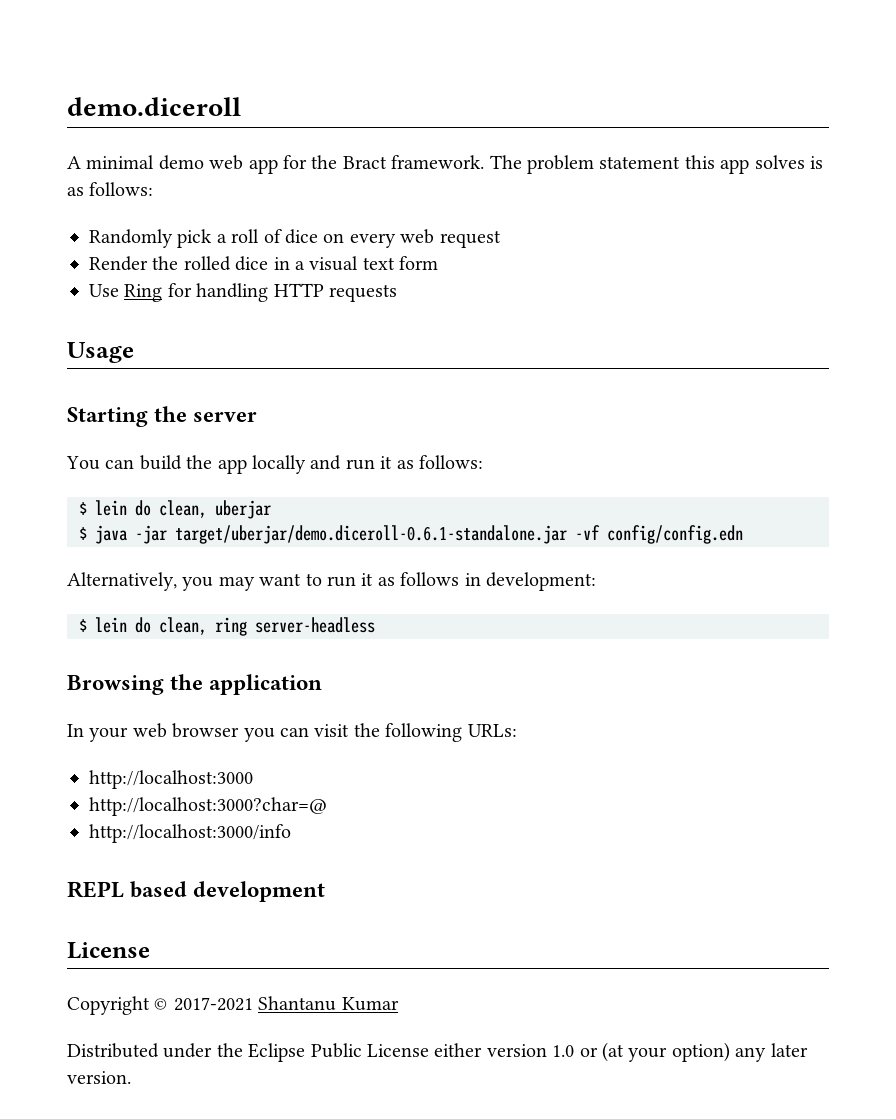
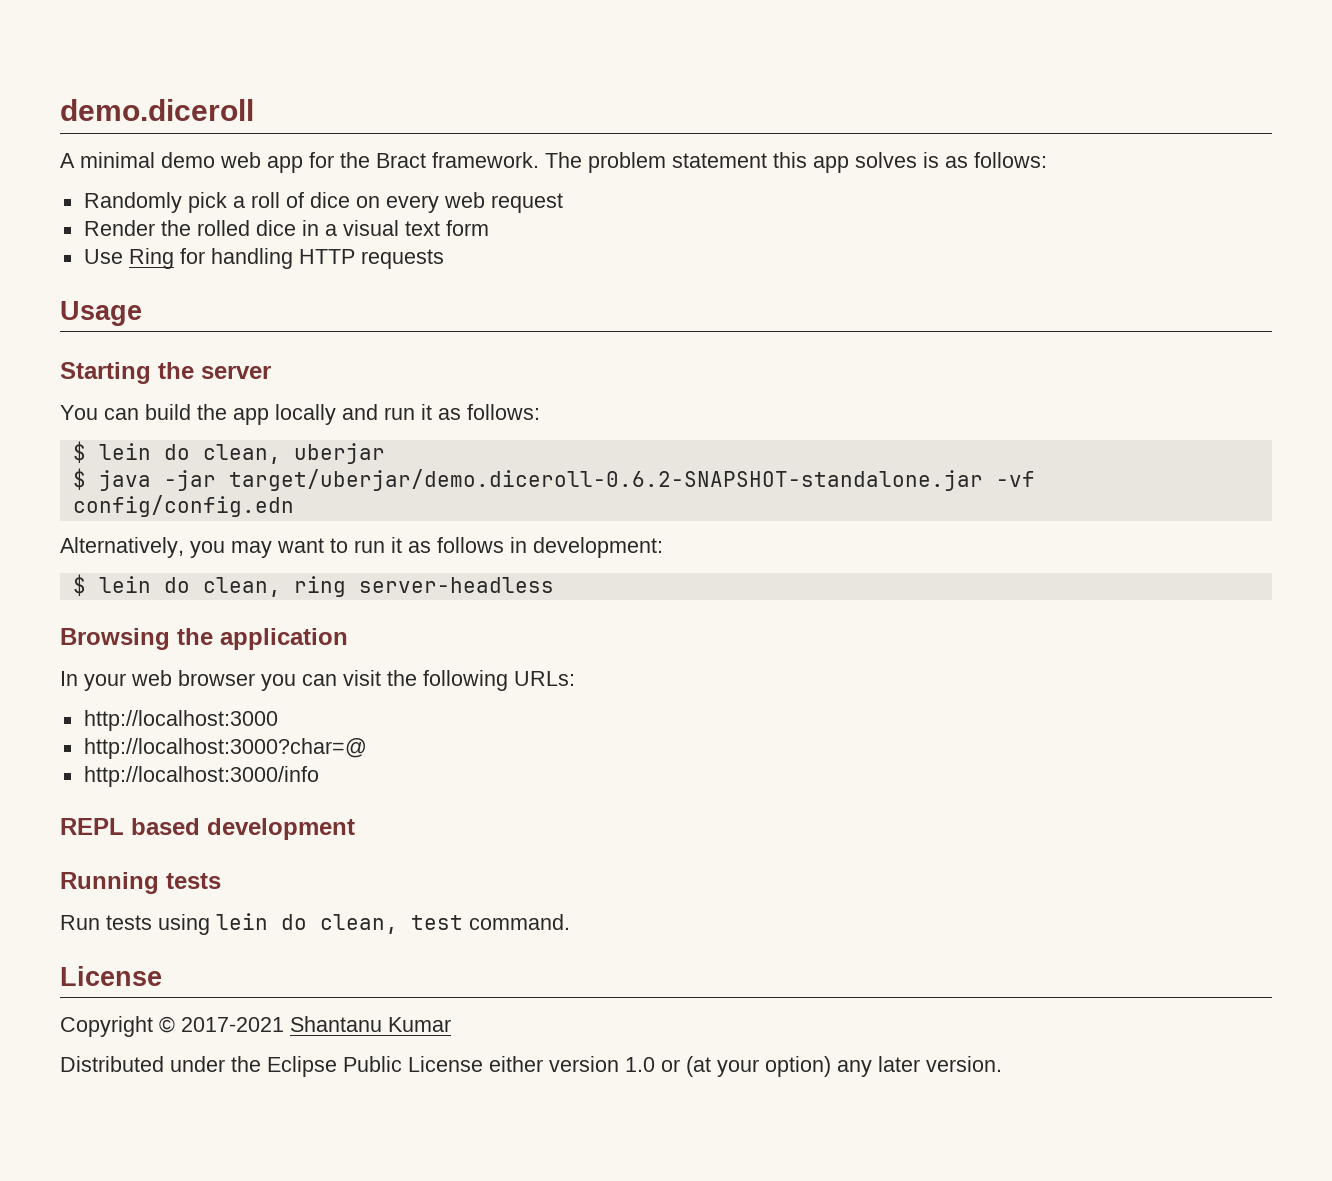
- $ java -jar target/uberjar/demo.diceroll-0.6.1-standalone.jar -vf config/config.edn
+ $ java -jar target/uberjar/demo.diceroll-0.6.2-SNAPSHOT-standalone.jar -vf config/config.edn
+ Running tests
+ Run tests using lein do clean, test command.

